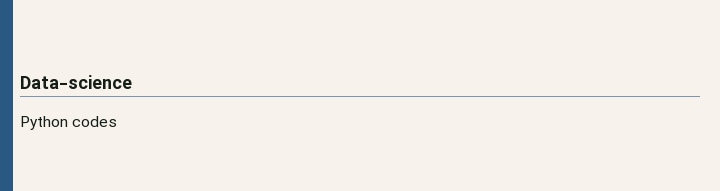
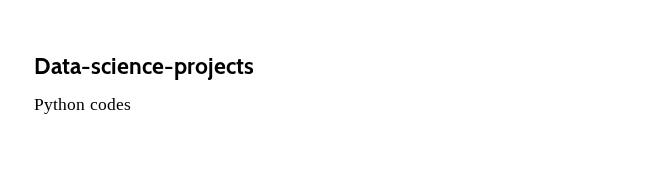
- Data-science
+ Data-science-projects

